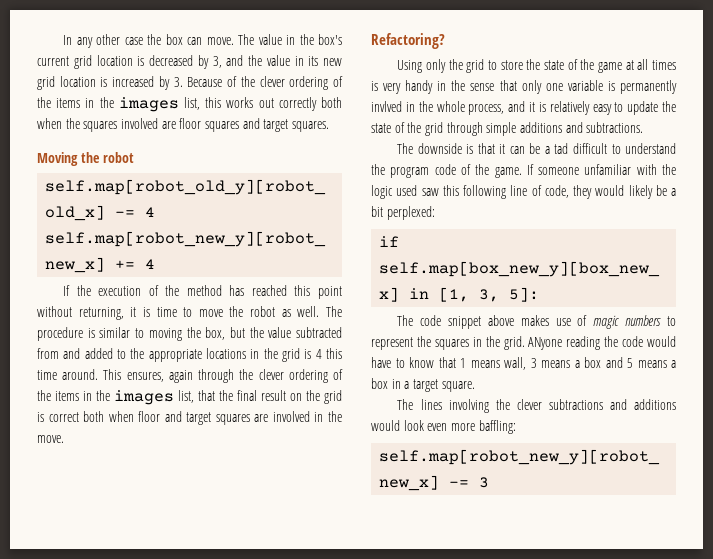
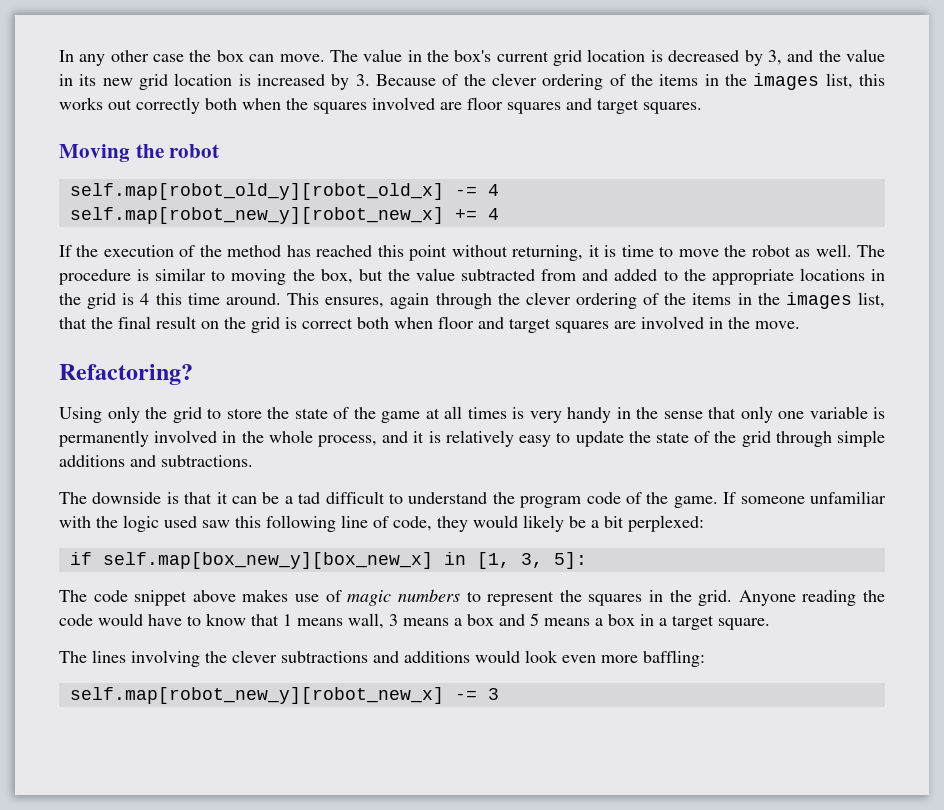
- Using only the grid to store the state of the game at all times is very handy in the sense that only one variable is permanently invlved in the whole process, and it is relatively easy to update the state of the grid through simple additions and subtractions.
+ Using only the grid to store the state of the game at all times is very handy in the sense that only one variable is permanently involved in the whole process, and it is relatively easy to update the state of the grid through simple additions and subtractions.
- ANyone reading the code would have to know that 1 means wall, 3 means a box and 5 means a box in a target square.
+ Anyone reading the code would have to know that 1 means wall, 3 means a box and 5 means a box in a target square.

